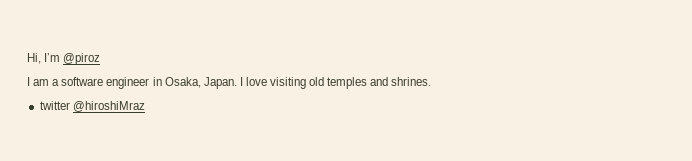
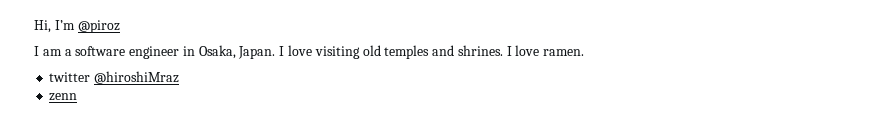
+ I love ramen.
+ zenn

